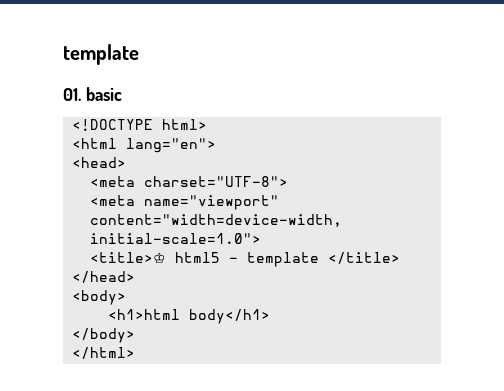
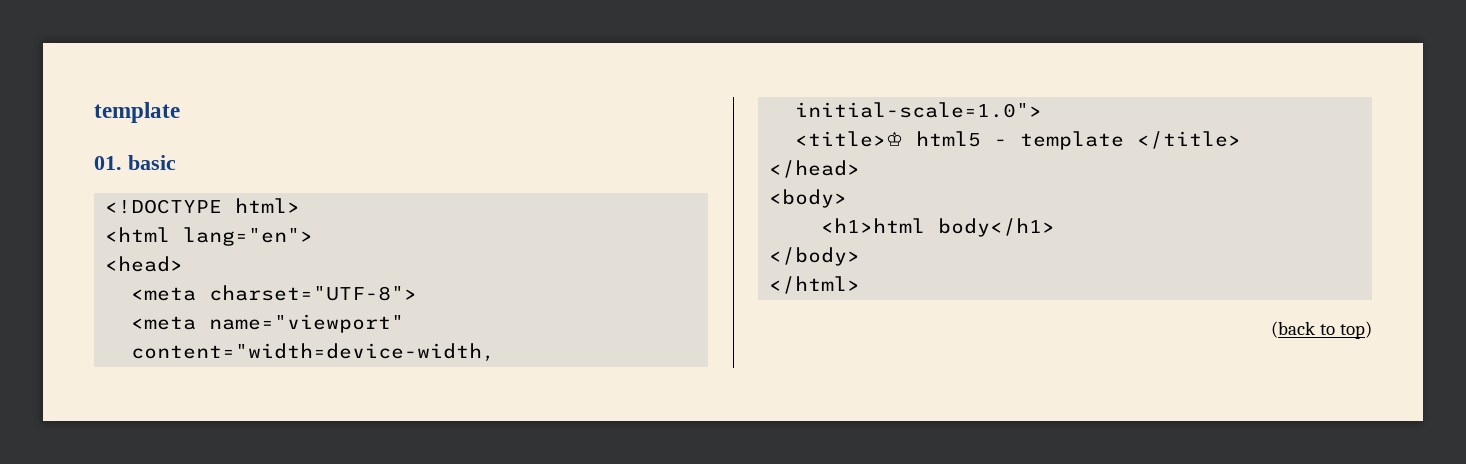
+ (back to top)

